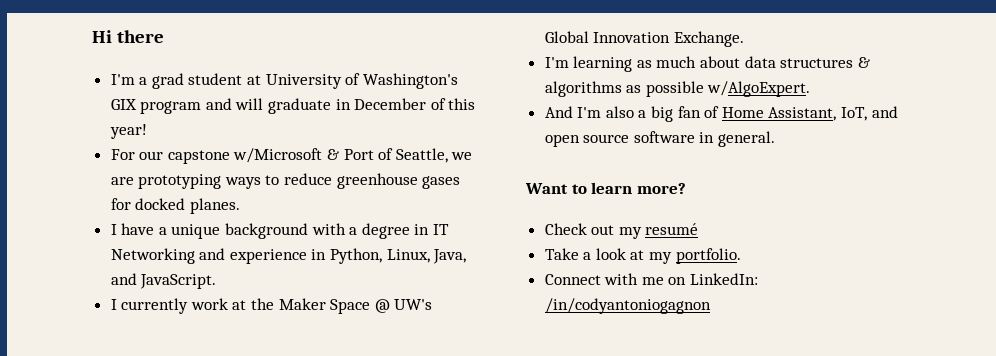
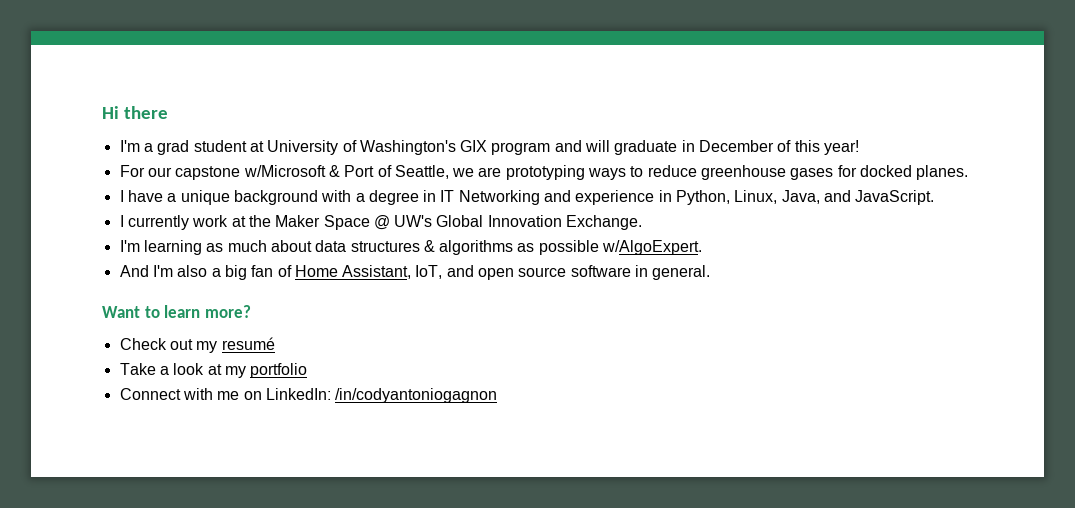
- Take a look at my portfolio.
+ Take a look at my portfolio

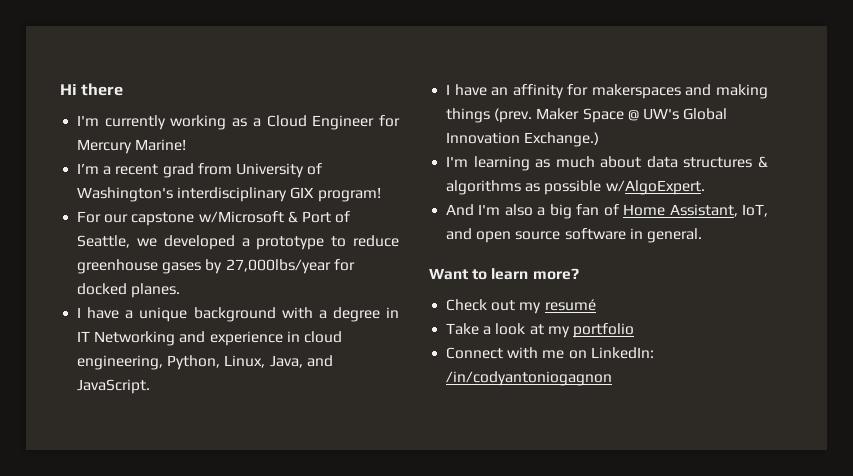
- I'm a grad student at University of Washington's GIX program and will graduate in December of this year!
+ I'm currently working as a Cloud Engineer for Mercury Marine!
+ I’m a recent grad from University of Washington's interdisciplinary GIX program!
- For our capstone w/Microsoft & Port of Seattle, we are prototyping ways to reduce greenhouse gases for docked planes.
+ For our capstone w/Microsoft & Port of Seattle, we developed a prototype to reduce greenhouse gases by 27,000lbs/year for docked planes.
- I have a unique background with a degree in IT Networking and experience in Python, Linux, Java, and JavaScript.
+ I have a unique background with a degree in IT Networking and experience in cloud engineering, Python, Linux, Java, and JavaScript.
- I currently work at the Maker Space @ UW's Global Innovation Exchange.
+ I have an affinity for makerspaces and making things (prev. Maker Space @ UW's Global Innovation Exchange.)

